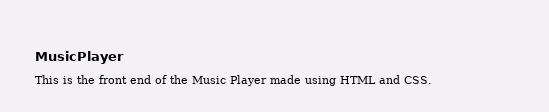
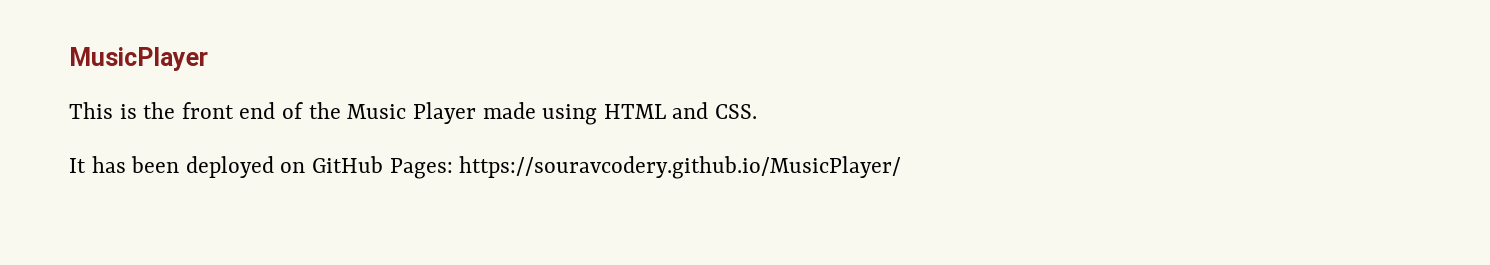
+ It has been deployed on GitHub Pages: https://souravcodery.github.io/MusicPlayer/

